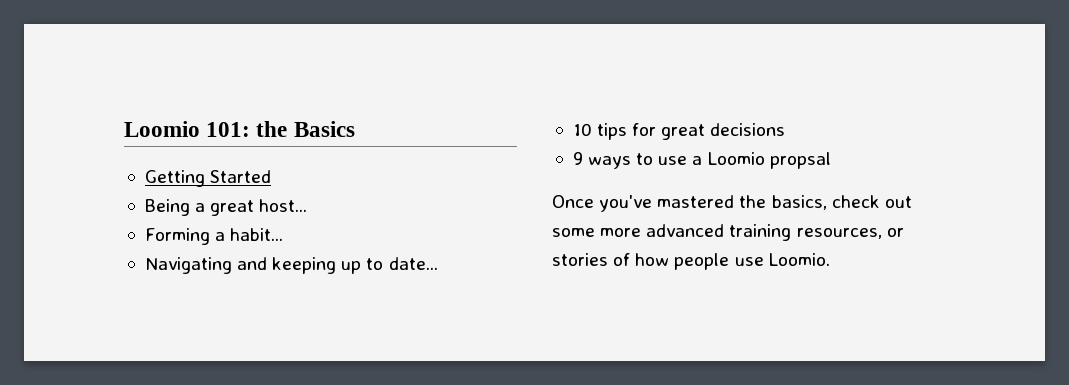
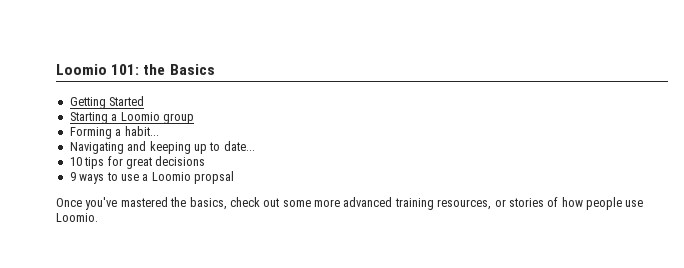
- Being a great host...
+ Starting a Loomio group

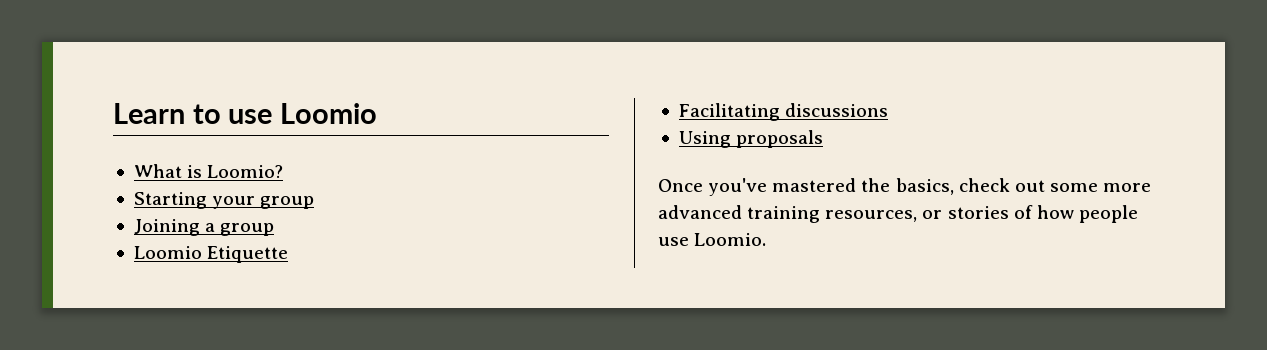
- Loomio 101: the Basics
- Getting Started
+ Learn to use Loomio
+ What is Loomio?
- Starting a Loomio group
- Forming a habit...
- Navigating and keeping up to date...
- 10 tips for great decisions
- 9 ways to use a Loomio propsal
+ Starting your group
+ Joining a group
+ Loomio Etiquette
+ Facilitating discussions
+ Using proposals

